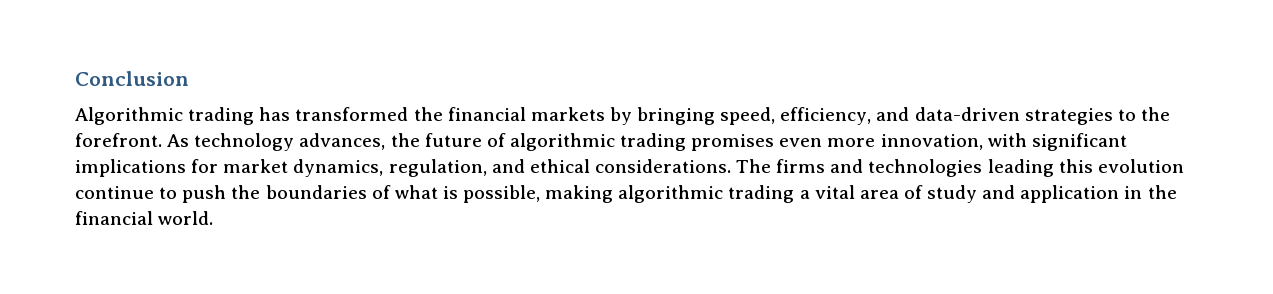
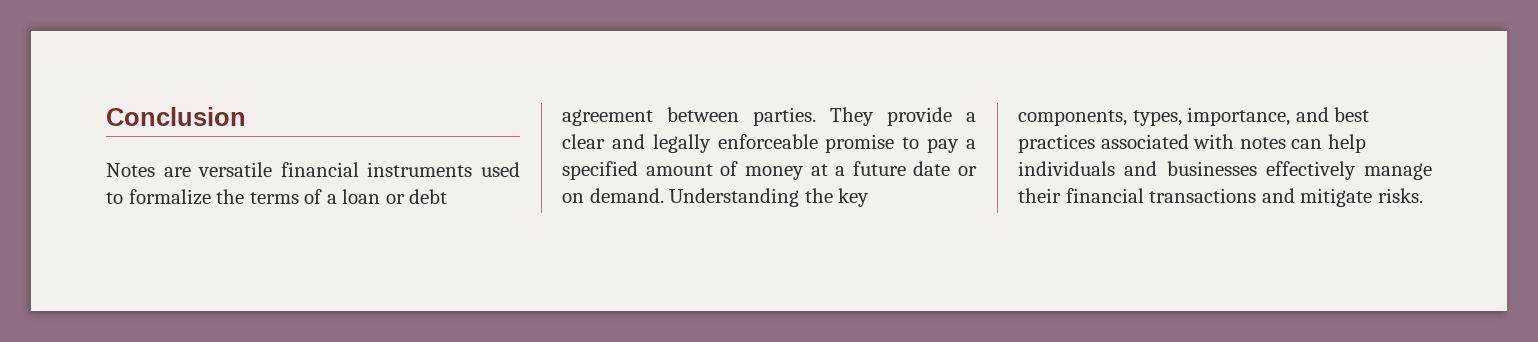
- Algorithmic trading has transformed the financial markets by bringing speed, efficiency, and data-driven strategies to the forefront. As technology advances, the future of algorithmic trading promises even more innovation, with significant implications for market dynamics, regulation, and ethical considerations. The firms and technologies leading this evolution continue to push the boundaries of what is possible, making algorithmic trading a vital area of study and application in the financial world.
+ Notes are versatile financial instruments used to formalize the terms of a loan or debt agreement between parties. They provide a clear and legally enforceable promise to pay a specified amount of money at a future date or on demand. Understanding the key components, types, importance, and best practices associated with notes can help individuals and businesses effectively manage their financial transactions and mitigate risks.

